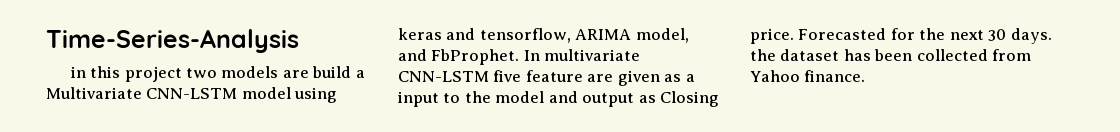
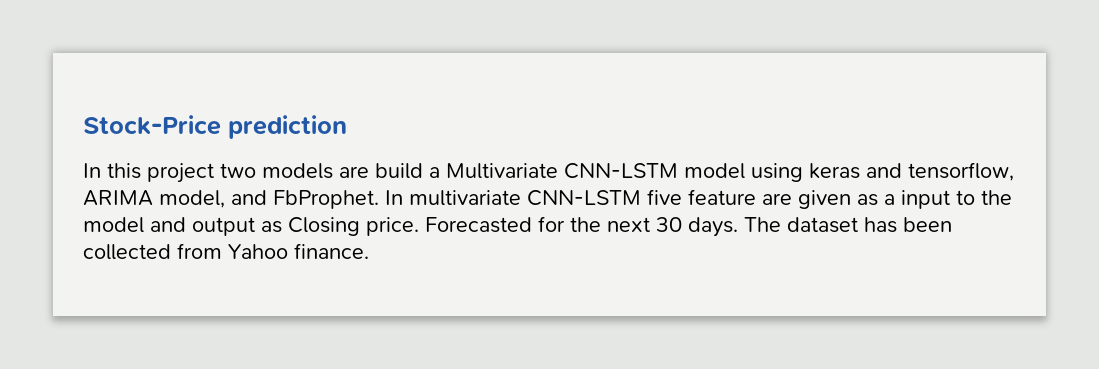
- Time-Series-Analysis
- in this project two models are build a Multivariate CNN-LSTM model using keras and tensorflow, ARIMA model, and FbProphet.
+ Stock-Price prediction
+ In this project two models are build a Multivariate CNN-LSTM model using keras and tensorflow, ARIMA model, and FbProphet.
- Forecasted for the next 30 days. the dataset has been collected from Yahoo finance.
+ Forecasted for the next 30 days. The dataset has been collected from Yahoo finance.

